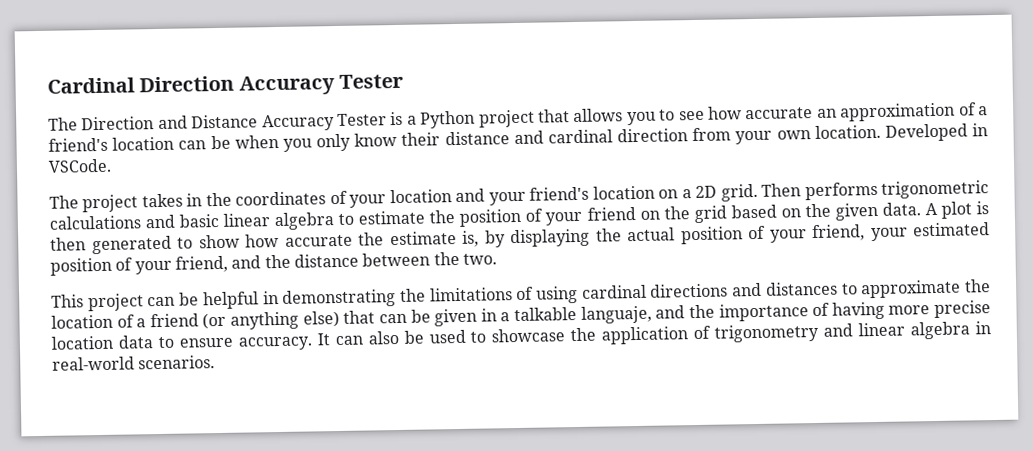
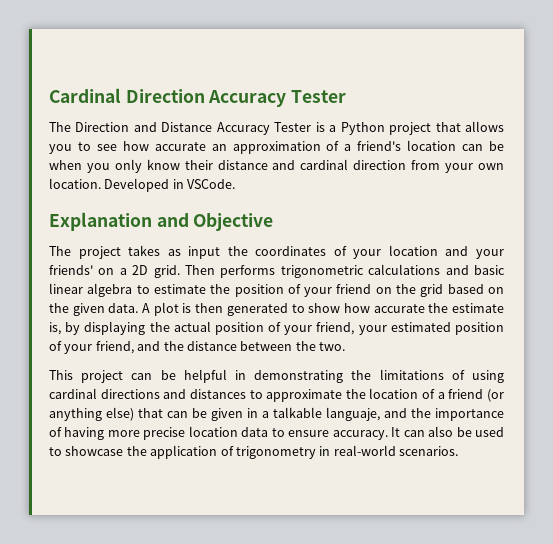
+ Explanation and Objective
- The project takes in the coordinates of your location and your friend's location on a 2D grid.
+ The project takes as input the coordinates of your location and your friends' on a 2D grid.
- It can also be used to showcase the application of trigonometry and linear algebra in real-world scenarios.
+ It can also be used to showcase the application of trigonometry in real-world scenarios.

